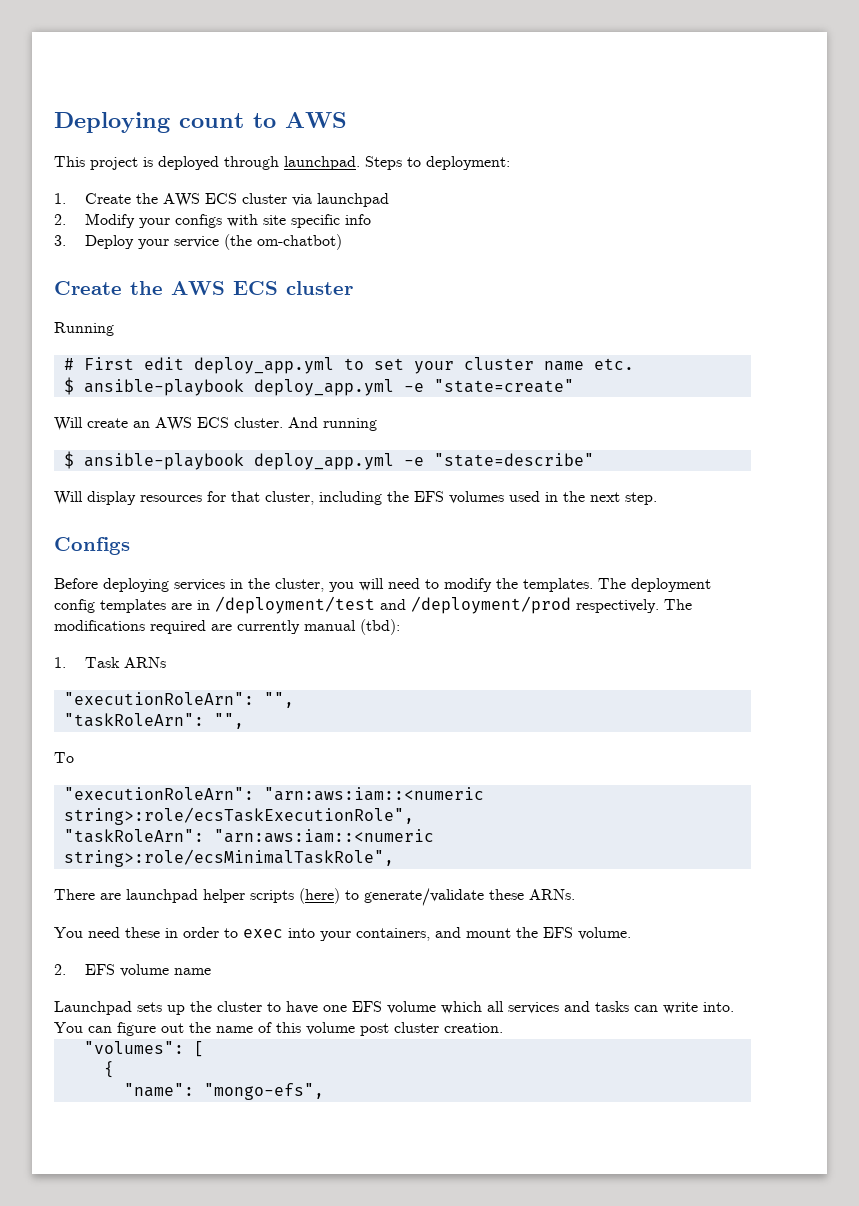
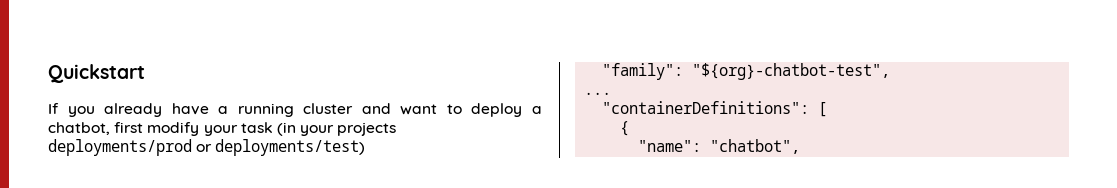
- Deploying count to AWS
- This project is deployed through launchpad. Steps to deployment:
- 1. Create the AWS ECS cluster via launchpad
- 2. Modify your configs with site specific info
- 3. Deploy your service (the om-chatbot)
- Create the AWS ECS cluster
- Running
- # First edit deploy_app.yml to set your cluster name etc.
- $ ansible-playbook deploy_app.yml -e "state=create"
- Will create an AWS ECS cluster. And running
- $ ansible-playbook deploy_app.yml -e "state=describe"
- Will display resources for that cluster, including the EFS volumes used in the next step.
- Configs
- Before deploying services in the cluster, you will need to modify the templates. The deployment config templates are in /deployment/test and /deployment/prod respectively. The modifications required are currently manual (tbd):
- 1. Task ARNs
- "executionRoleArn": "",
- "taskRoleArn": "",
- To
- "executionRoleArn": "arn:aws:iam::<numeric string>:role/ecsTaskExecutionRole",
- "taskRoleArn": "arn:aws:iam::<numeric string>:role/ecsMinimalTaskRole",
- There are launchpad helper scripts (here) to generate/validate these ARNs.
- You need these in order to exec into your containers, and mount the EFS volume.
- 2. EFS volume name
- Launchpad sets up the cluster to have one EFS volume which all services and tasks can write into. You can figure out the name of this volume post cluster creation.
- "volumes": [
+ Quickstart
+ If you already have a running cluster and want to deploy a chatbot, first modify your task (in your projects deployments/prod or deployments/test)
+ "family": "${org}-chatbot-test",
+ ...
+ "containerDefinitions": [
- "name": "mongo-efs",
+ "name": "chatbot",

